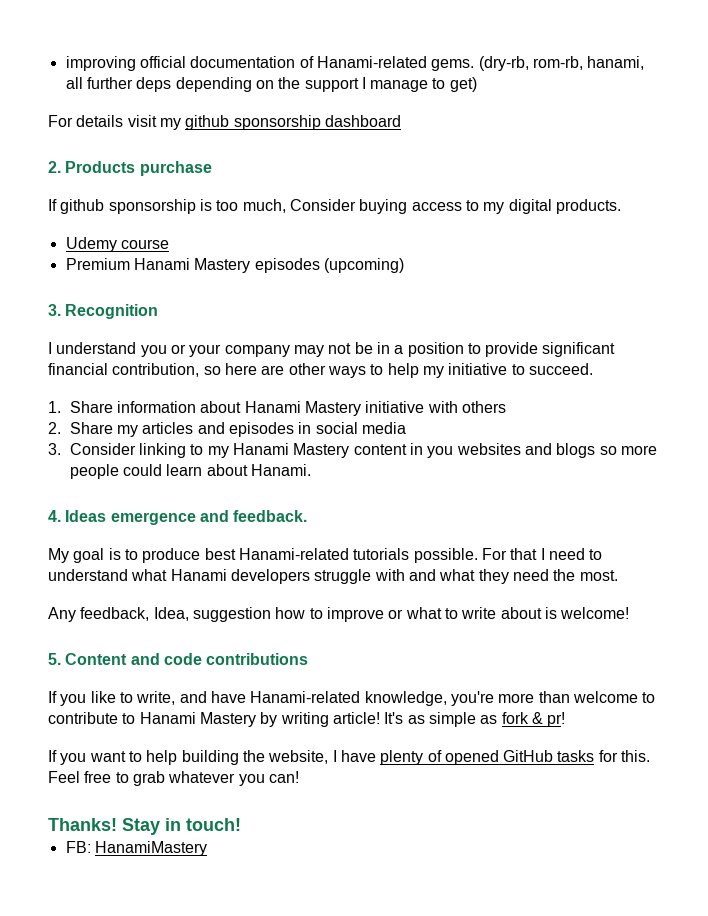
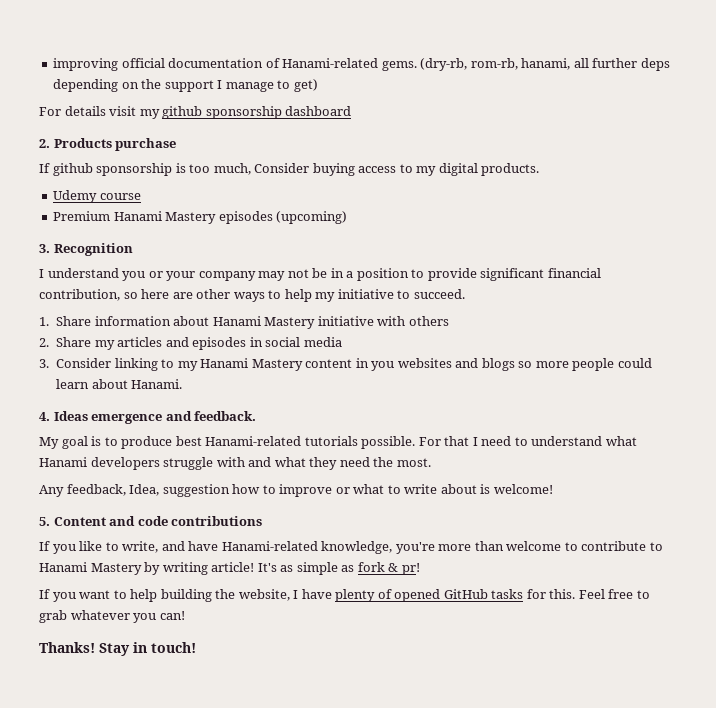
- FB: HanamiMastery

